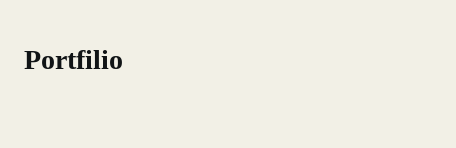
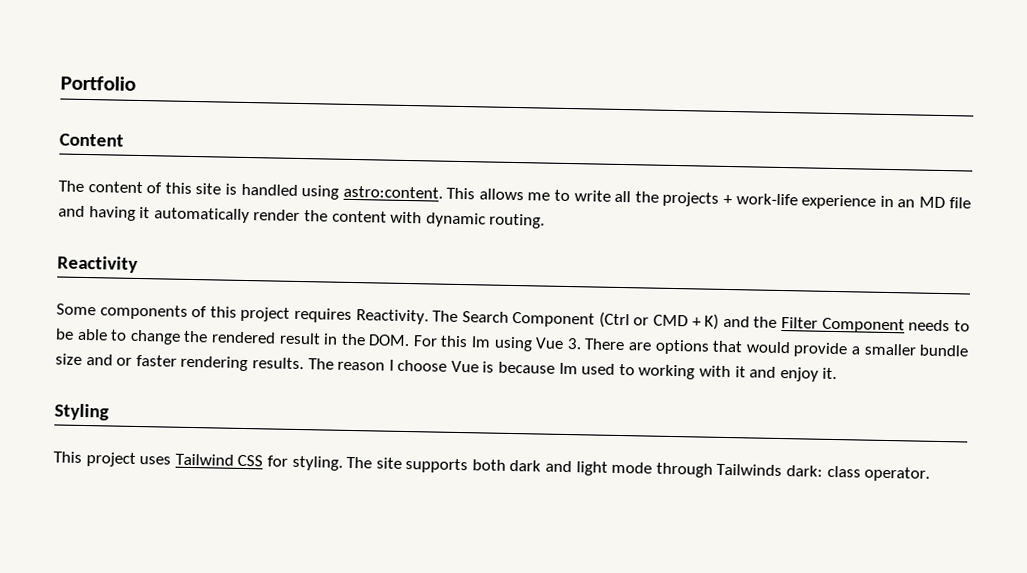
- Portfilio
+ Portfolio
+ Content
+ The content of this site is handled using astro:content. This allows me to write all the projects + work-life experience in an MD file and having it automatically render the content with dynamic routing.
+ Reactivity
+ Some components of this project requires Reactivity. The Search Component (Ctrl or CMD + K) and the Filter Component needs to be able to change the rendered result in the DOM. For this Im using Vue 3. There are options that would provide a smaller bundle size and or faster rendering results. The reason I choose Vue is because Im used to working with it and enjoy it.
+ Styling
+ This project uses Tailwind CSS for styling. The site supports both dark and light mode through Tailwinds dark: class operator.

